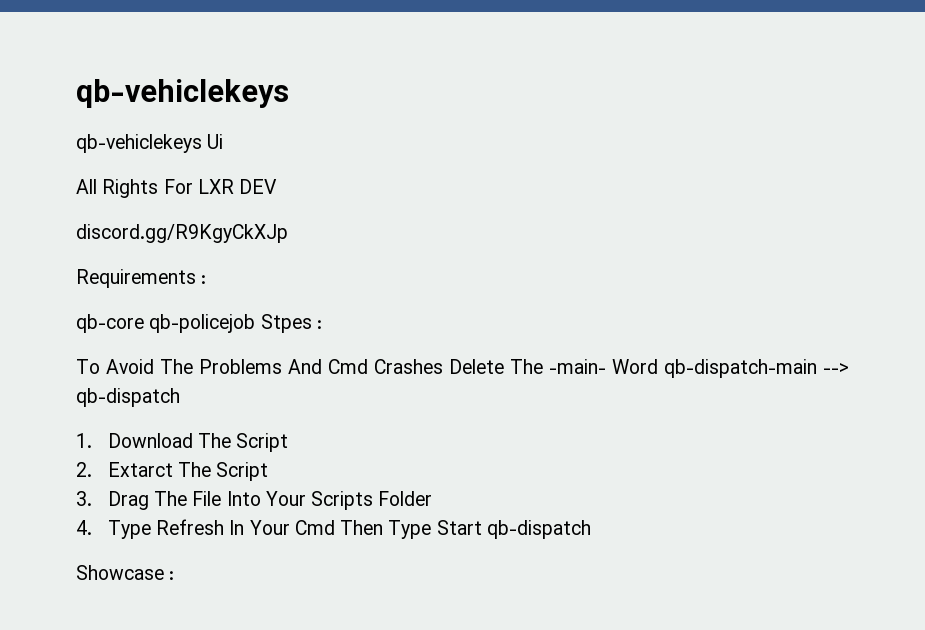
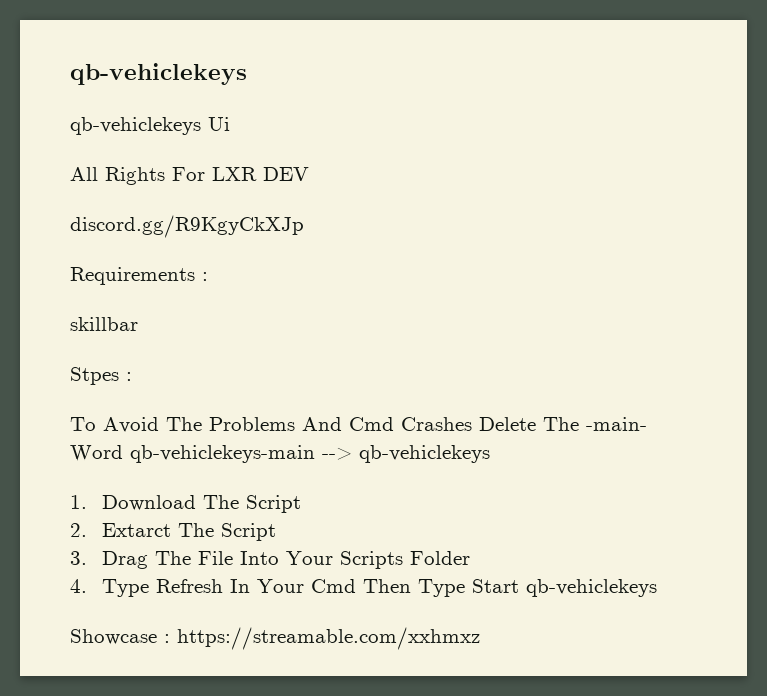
- qb-core qb-policejob Stpes :
+ skillbar
+ Stpes :
- To Avoid The Problems And Cmd Crashes Delete The -main- Word qb-dispatch-main --> qb-dispatch
+ To Avoid The Problems And Cmd Crashes Delete The -main- Word qb-vehiclekeys-main --> qb-vehiclekeys
- 4. Type Refresh In Your Cmd Then Type Start qb-dispatch
+ 4. Type Refresh In Your Cmd Then Type Start qb-vehiclekeys
- Showcase :
+ Showcase : https://streamable.com/xxhmxz

